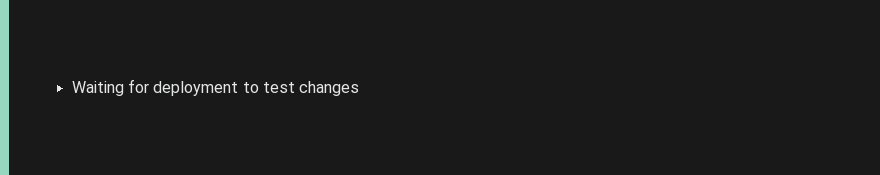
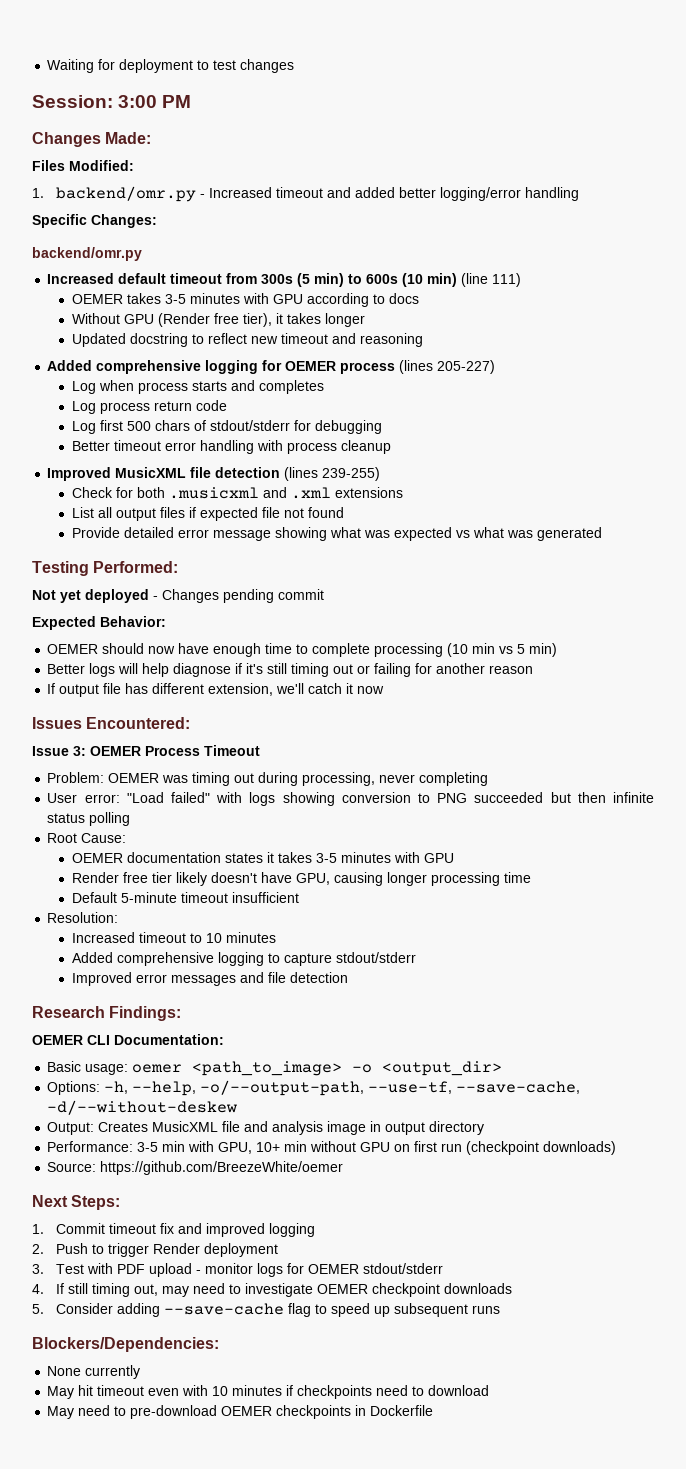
+ Session: 3:00 PM
+ Changes Made:
+ Files Modified:
+ 1. backend/omr.py - Increased timeout and added better logging/error handling
+ Specific Changes:
+ backend/omr.py
+ Increased default timeout from 300s (5 min) to 600s (10 min) (line 111)
+ OEMER takes 3-5 minutes with GPU according to docs
+ Without GPU (Render free tier), it takes longer
+ Updated docstring to reflect new timeout and reasoning
+ Added comprehensive logging for OEMER process (lines 205-227)
+ Log when process starts and completes
+ Log process return code
+ Log first 500 chars of stdout/stderr for debugging
+ Better timeout error handling with process cleanup
+ Improved MusicXML file detection (lines 239-255)
+ Check for both .musicxml and .xml extensions
+ List all output files if expected file not found
+ Provide detailed error message showing what was expected vs what was generated
+ Testing Performed:
+ Not yet deployed - Changes pending commit
+ Expected Behavior:
+ OEMER should now have enough time to complete processing (10 min vs 5 min)
+ Better logs will help diagnose if it's still timing out or failing for another reason
+ If output file has different extension, we'll catch it now
+ Issues Encountered:
+ Issue 3: OEMER Process Timeout
+ Problem: OEMER was timing out during processing, never completing
+ User error: "Load failed" with logs showing conversion to PNG succeeded but then infinite status polling
+ Root Cause:
+ OEMER documentation states it takes 3-5 minutes with GPU
+ Render free tier likely doesn't have GPU, causing longer processing time
+ Default 5-minute timeout insufficient
+ Resolution:
+ Increased timeout to 10 minutes
+ Added comprehensive logging to capture stdout/stderr
+ Improved error messages and file detection
+ Research Findings:
+ OEMER CLI Documentation:
+ Basic usage: oemer <path_to_image> -o <output_dir>
+ Options: -h, --help, -o/--output-path, --use-tf, --save-cache, -d/--without-deskew
+ Output: Creates MusicXML file and analysis image in output directory
+ Performance: 3-5 min with GPU, 10+ min without GPU on first run (checkpoint downloads)
+ Source: https://github.com/BreezeWhite/oemer
+ Next Steps:
+ 1. Commit timeout fix and improved logging
+ 2. Push to trigger Render deployment
+ 3. Test with PDF upload - monitor logs for OEMER stdout/stderr
+ 4. If still timing out, may need to investigate OEMER checkpoint downloads
+ 5. Consider adding --save-cache flag to speed up subsequent runs
+ Blockers/Dependencies:
+ None currently
+ May hit timeout even with 10 minutes if checkpoints need to download
+ May need to pre-download OEMER checkpoints in Dockerfile

